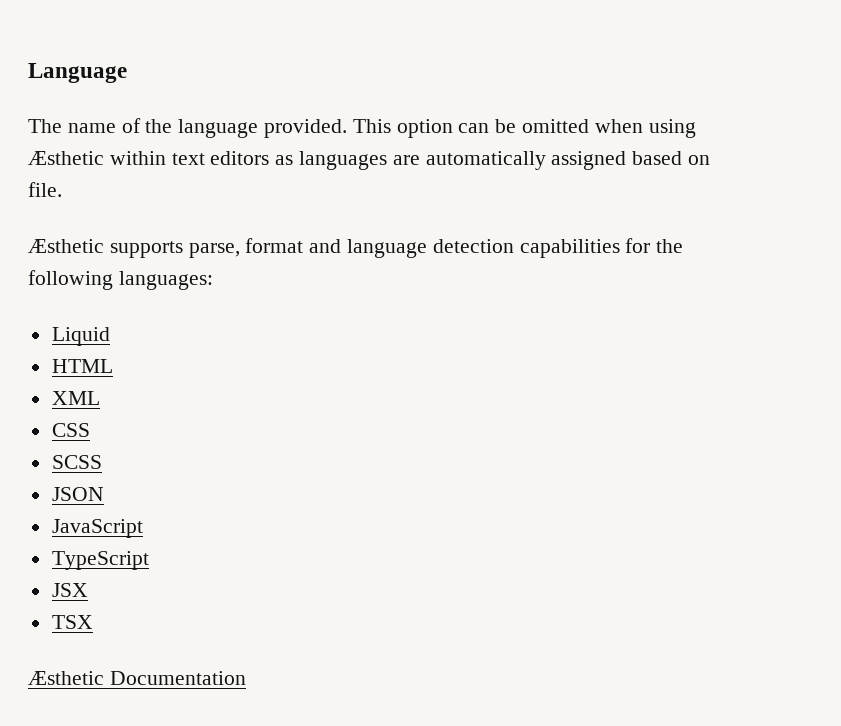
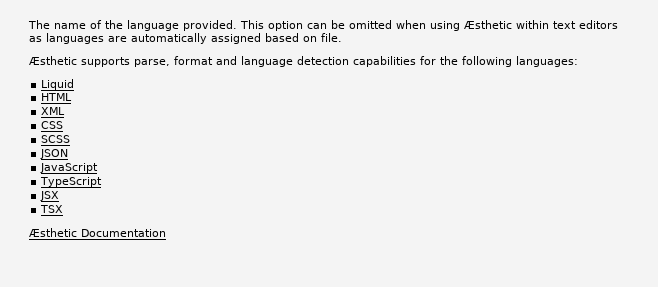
- Language

